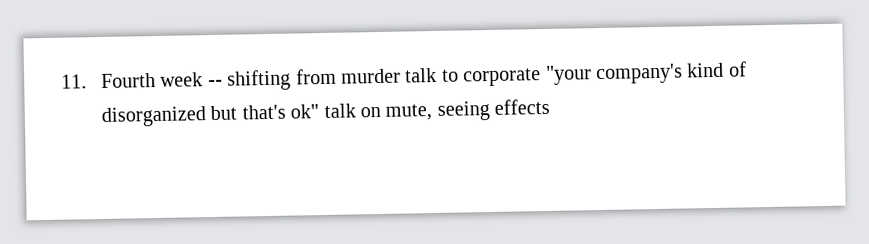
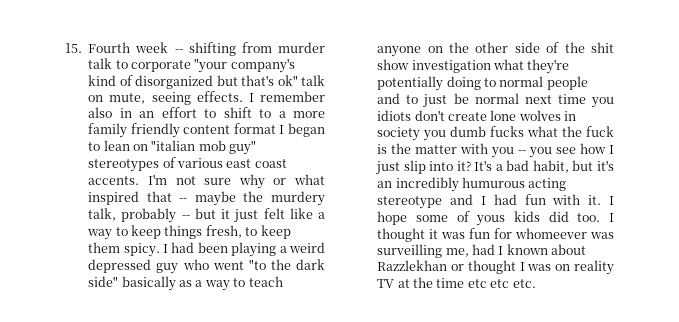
- 11. Fourth week -- shifting from murder talk to corporate "your company's kind of disorganized but that's ok" talk on mute, seeing effects
+ 15. Fourth week -- shifting from murder talk to corporate "your company's kind of disorganized but that's ok" talk on mute, seeing effects. I remember also in an effort to shift to a more family friendly content format I began to lean on "italian mob guy" stereotypes of various east coast accents. I'm not sure why or what inspired that -- maybe the murdery talk, probably -- but it just felt like a way to keep things fresh, to keep them spicy. I had been playing a weird depressed guy who went "to the dark side" basically as a way to teach anyone on the other side of the shit show investigation what they're potentially doing to normal people and to just be normal next time you idiots don't create lone wolves in society you dumb fucks what the fuck is the matter with you -- you see how I just slip into it? It's a bad habit, but it's an incredibly humurous acting stereotype and I had fun with it. I hope some of yous kids did too. I thought it was fun for whomeever was surveilling me, had I known about Razzlekhan or thought I was on reality TV at the time etc etc etc.

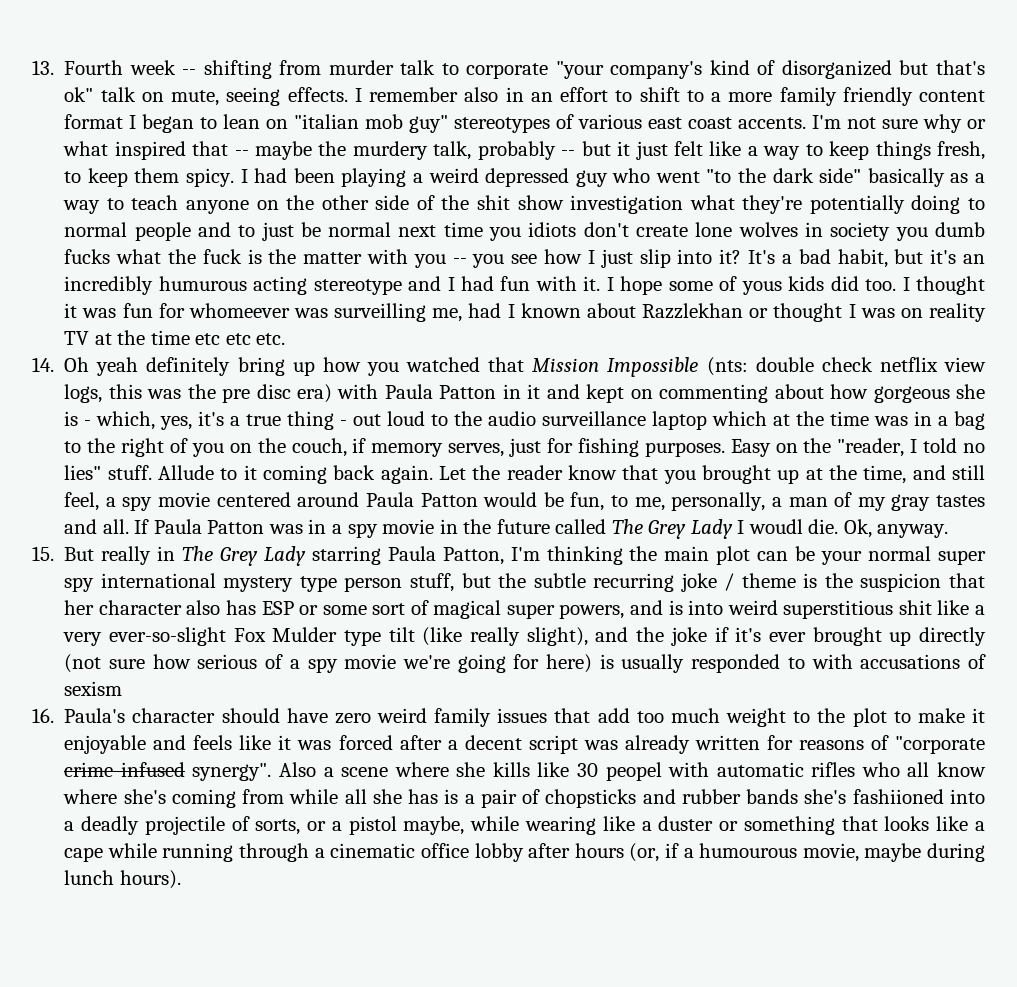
- 15. Fourth week -- shifting from murder talk to corporate "your company's kind of disorganized but that's ok" talk on mute, seeing effects.
+ 13. Fourth week -- shifting from murder talk to corporate "your company's kind of disorganized but that's ok" talk on mute, seeing effects.
+ 14. Oh yeah definitely bring up how you watched that Mission Impossible (nts: double check netflix view logs, this was the pre disc era) with Paula Patton in it and kept on commenting about how gorgeous she is - which, yes, it's a true thing - out loud to the audio surveillance laptop which at the time was in a bag to the right of you on the couch, if memory serves, just for fishing purposes. Easy on the "reader, I told no lies" stuff. Allude to it coming back again. Let the reader know that you brought up at the time, and still feel, a spy movie centered around Paula Patton would be fun, to me, personally, a man of my gray tastes and all. If Paula Patton was in a spy movie in the future called The Grey Lady I woudl die. Ok, anyway.
+ 15. But really in The Grey Lady starring Paula Patton, I'm thinking the main plot can be your normal super spy international mystery type person stuff, but the subtle recurring joke / theme is the suspicion that her character also has ESP or some sort of magical super powers, and is into weird superstitious shit like a very ever-so-slight Fox Mulder type tilt (like really slight), and the joke if it's ever brought up directly (not sure how serious of a spy movie we're going for here) is usually responded to with accusations of sexism
+ 16. Paula's character should have zero weird family issues that add too much weight to the plot to make it enjoyable and feels like it was forced after a decent script was already written for reasons of "corporate crime infused synergy". Also a scene where she kills like 30 peopel with automatic rifles who all know where she's coming from while all she has is a pair of chopsticks and rubber bands she's fashiioned into a deadly projectile of sorts, or a pistol maybe, while wearing like a duster or something that looks like a cape while running through a cinematic office lobby after hours (or, if a humourous movie, maybe during lunch hours).

